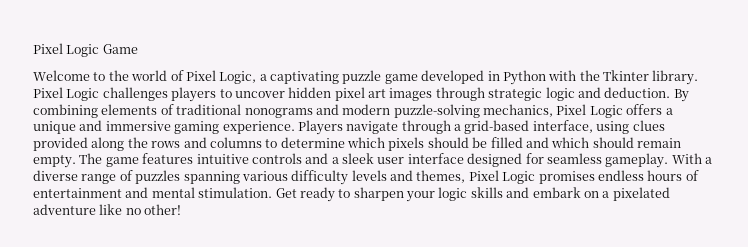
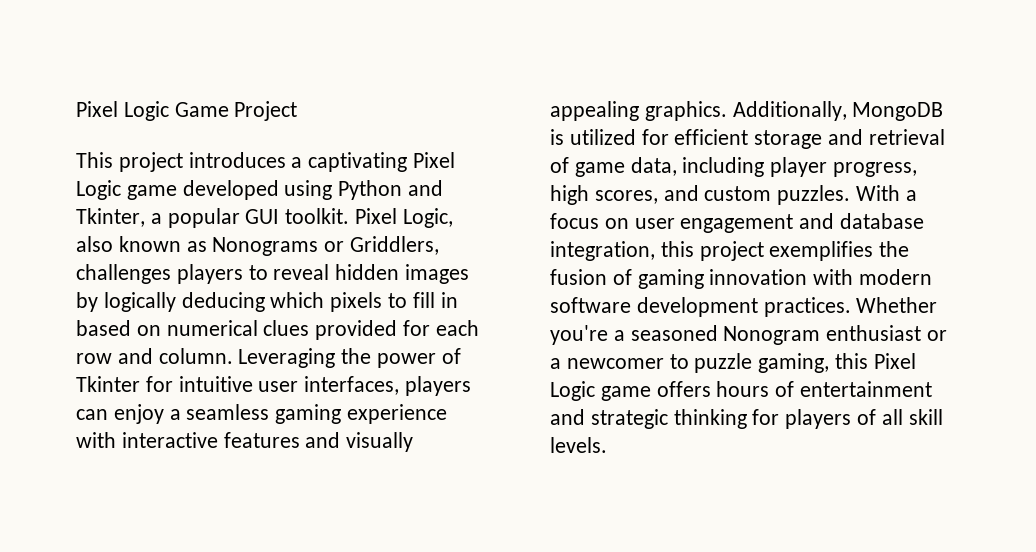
- Pixel Logic Game
- Welcome to the world of Pixel Logic, a captivating puzzle game developed in Python with the Tkinter library. Pixel Logic challenges players to uncover hidden pixel art images through strategic logic and deduction. By combining elements of traditional nonograms and modern puzzle-solving mechanics, Pixel Logic offers a unique and immersive gaming experience. Players navigate through a grid-based interface, using clues provided along the rows and columns to determine which pixels should be filled and which should remain empty. The game features intuitive controls and a sleek user interface designed for seamless gameplay. With a diverse range of puzzles spanning various difficulty levels and themes, Pixel Logic promises endless hours of entertainment and mental stimulation. Get ready to sharpen your logic skills and embark on a pixelated adventure like no other!
+ Pixel Logic Game Project
+ This project introduces a captivating Pixel Logic game developed using Python and Tkinter, a popular GUI toolkit. Pixel Logic, also known as Nonograms or Griddlers, challenges players to reveal hidden images by logically deducing which pixels to fill in based on numerical clues provided for each row and column. Leveraging the power of Tkinter for intuitive user interfaces, players can enjoy a seamless gaming experience with interactive features and visually appealing graphics. Additionally, MongoDB is utilized for efficient storage and retrieval of game data, including player progress, high scores, and custom puzzles. With a focus on user engagement and database integration, this project exemplifies the fusion of gaming innovation with modern software development practices. Whether you're a seasoned Nonogram enthusiast or a newcomer to puzzle gaming, this Pixel Logic game offers hours of entertainment and strategic thinking for players of all skill levels.

